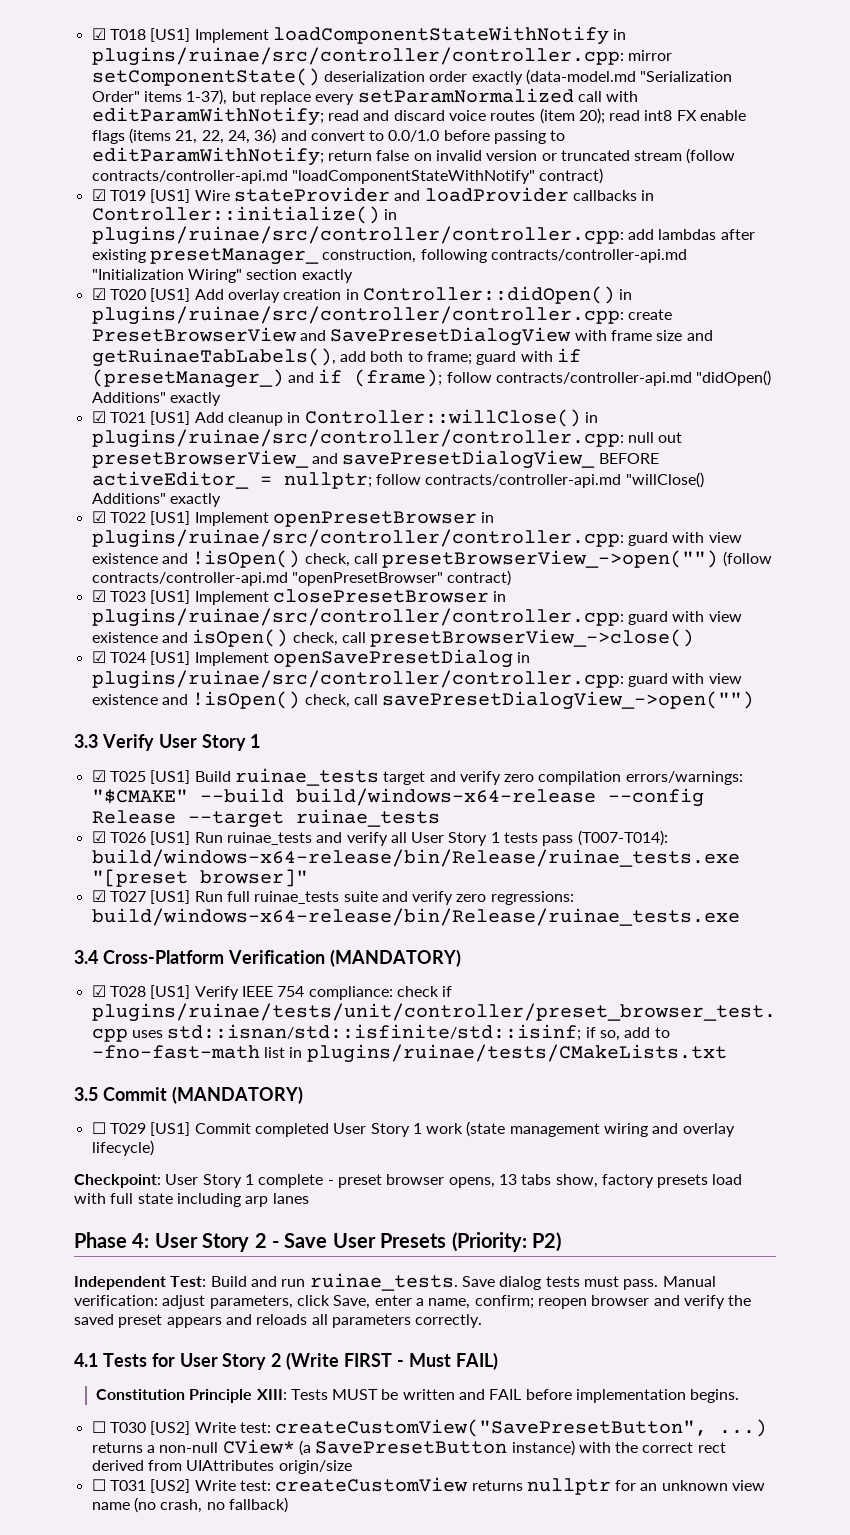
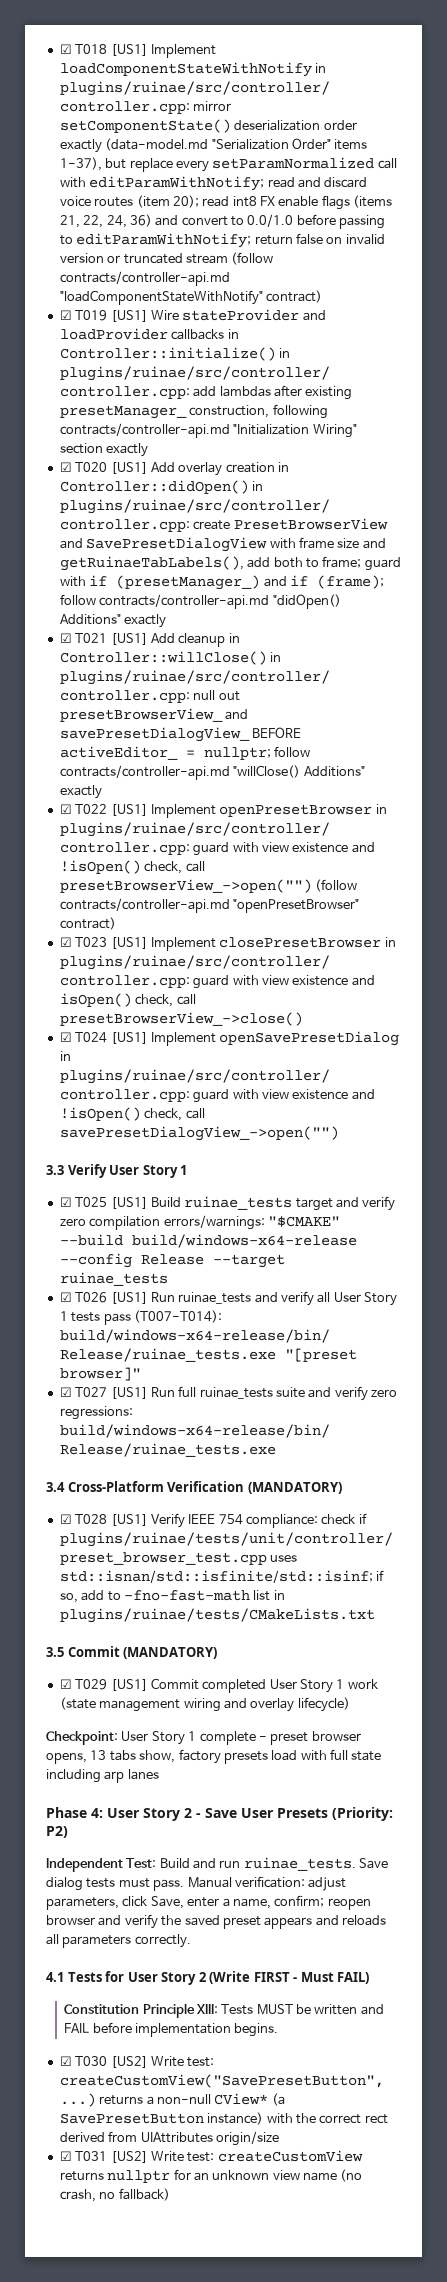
- ☐ T029 [US1] Commit completed User Story 1 work (state management wiring and overlay lifecycle)
+ ☑ T029 [US1] Commit completed User Story 1 work (state management wiring and overlay lifecycle)
- ☐ T030 [US2] Write test: createCustomView("SavePresetButton", ...) returns a non-null CView* (a SavePresetButton instance) with the correct rect derived from UIAttributes origin/size
+ ☑ T030 [US2] Write test: createCustomView("SavePresetButton", ...) returns a non-null CView* (a SavePresetButton instance) with the correct rect derived from UIAttributes origin/size
- ☐ T031 [US2] Write test: createCustomView returns nullptr for an unknown view name (no crash, no fallback)
+ ☑ T031 [US2] Write test: createCustomView returns nullptr for an unknown view name (no crash, no fallback)

